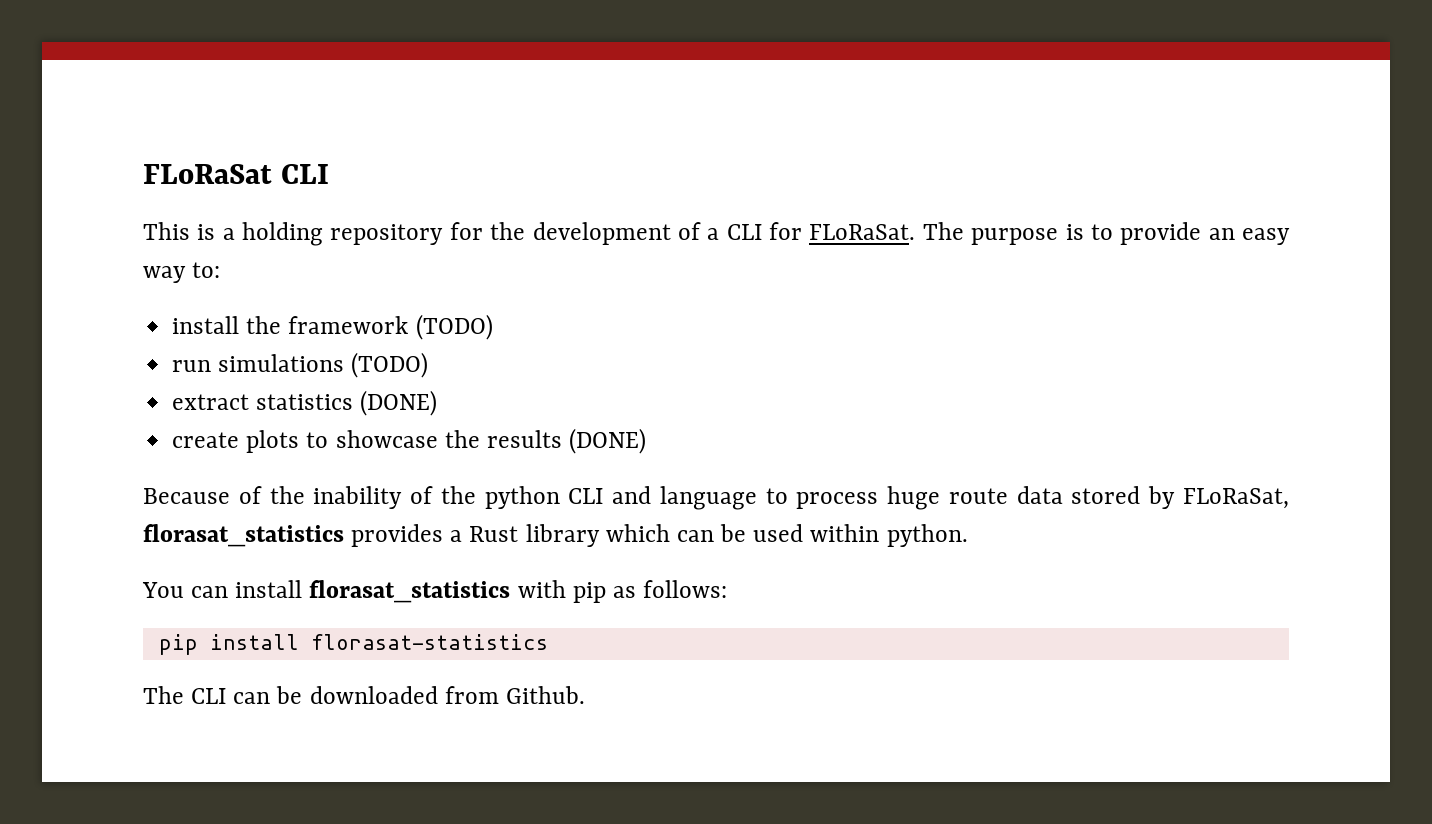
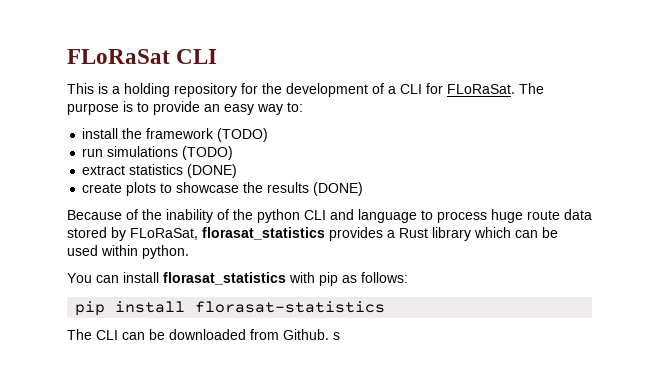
- The CLI can be downloaded from Github.
+ The CLI can be downloaded from Github. s

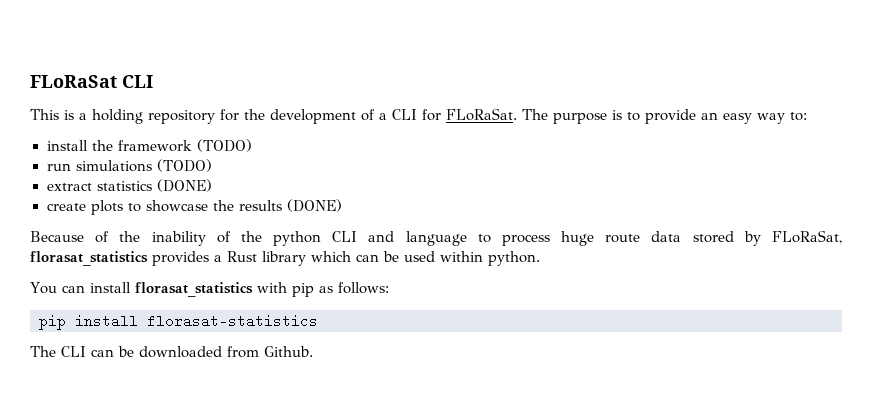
- The CLI can be downloaded from Github. s
+ The CLI can be downloaded from Github.

